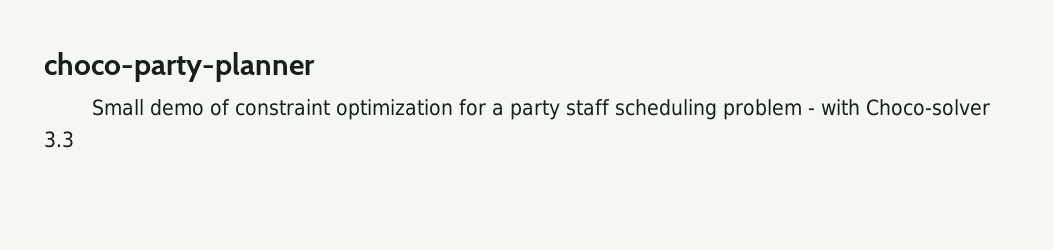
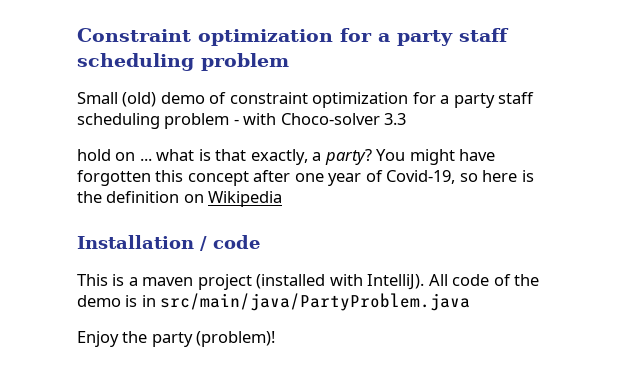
- choco-party-planner
+ Constraint optimization for a party staff scheduling problem
- Small demo of constraint optimization for a party staff scheduling problem - with Choco-solver 3.3
+ Small (old) demo of constraint optimization for a party staff scheduling problem - with Choco-solver 3.3
+ hold on ... what is that exactly, a party? You might have forgotten this concept after one year of Covid-19, so here is the definition on Wikipedia
+ Installation / code
+ This is a maven project (installed with IntelliJ). All code of the demo is in src/main/java/PartyProblem.java
+ Enjoy the party (problem)!

